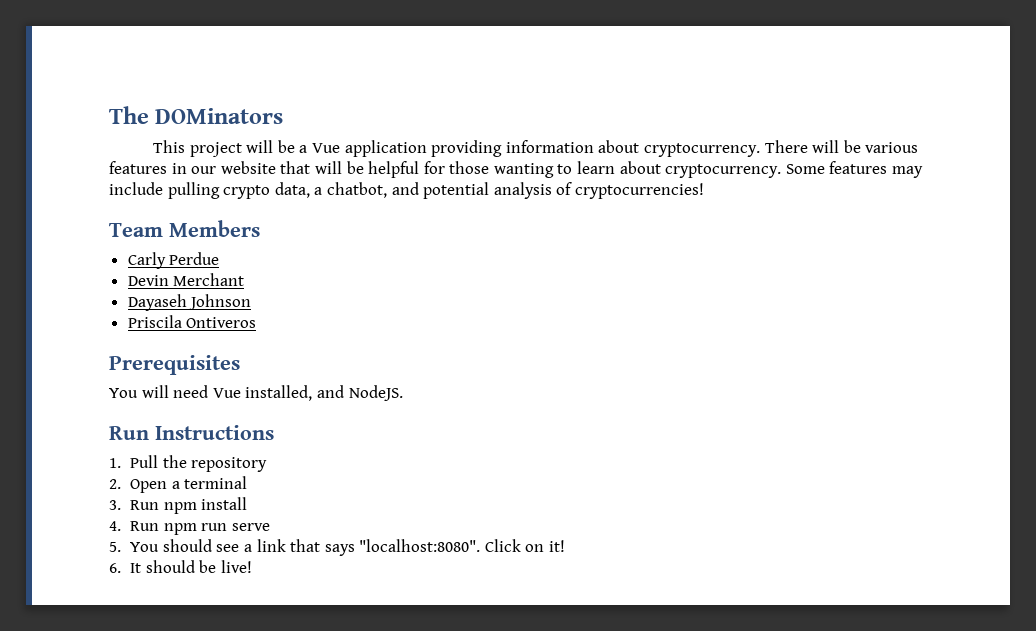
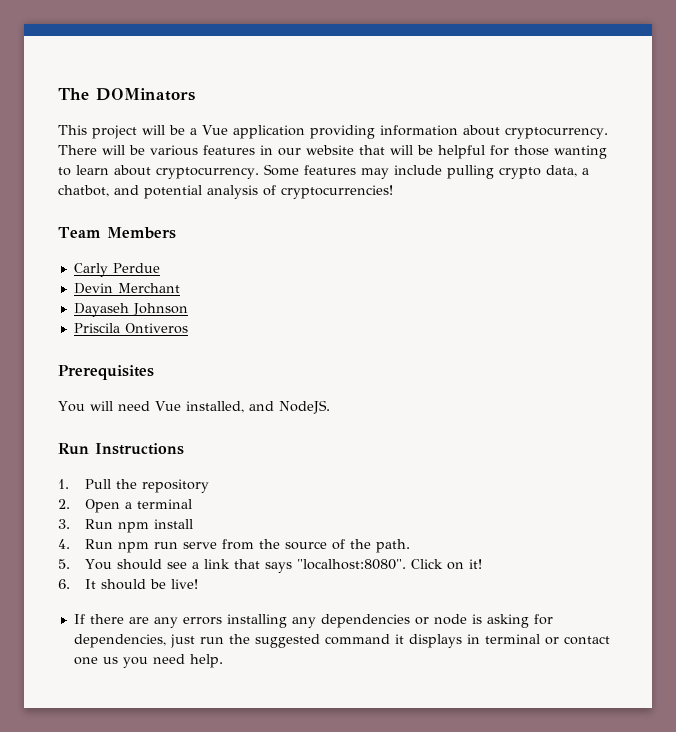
- 4. Run npm run serve
+ 4. Run npm run serve from the source of the path.
+ If there are any errors installing any dependencies or node is asking for dependencies, just run the suggested command it displays in terminal or contact one us you need help.

